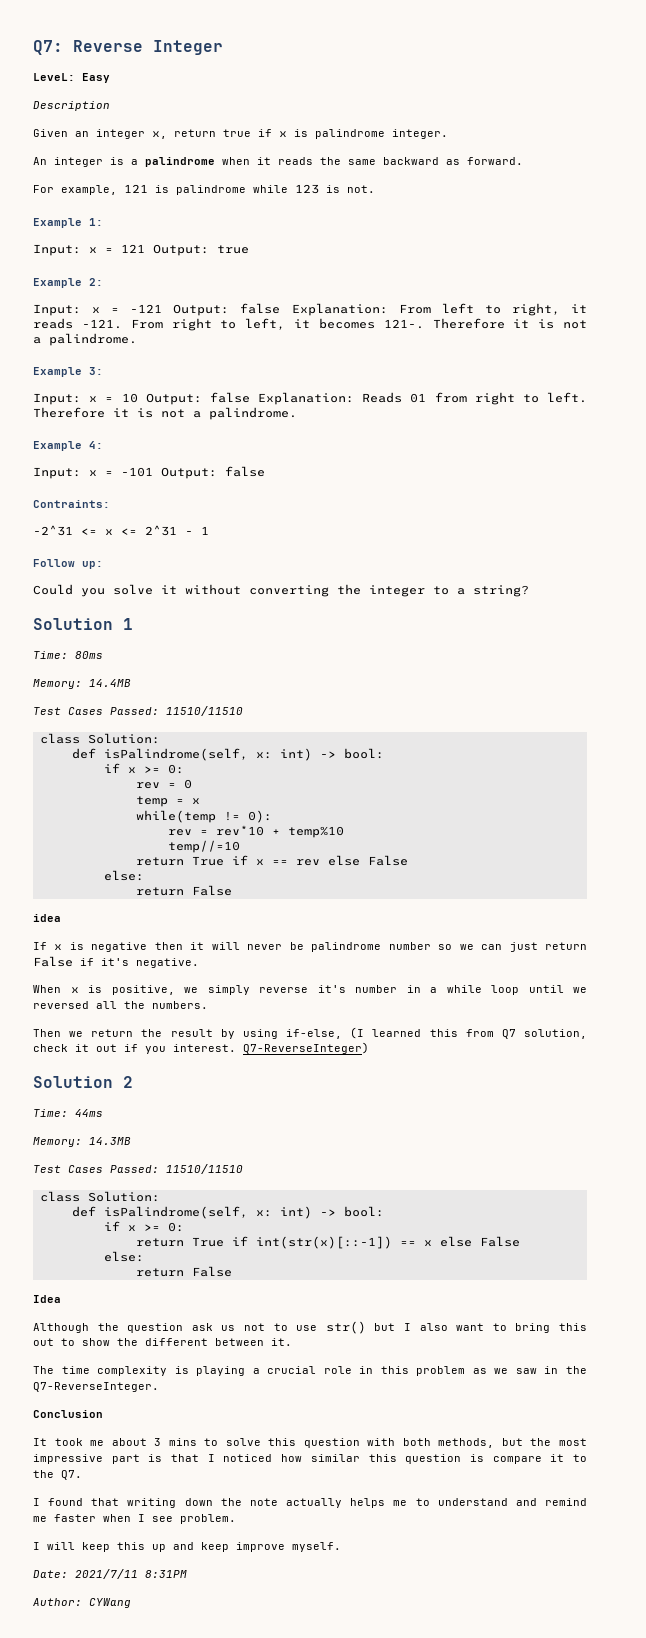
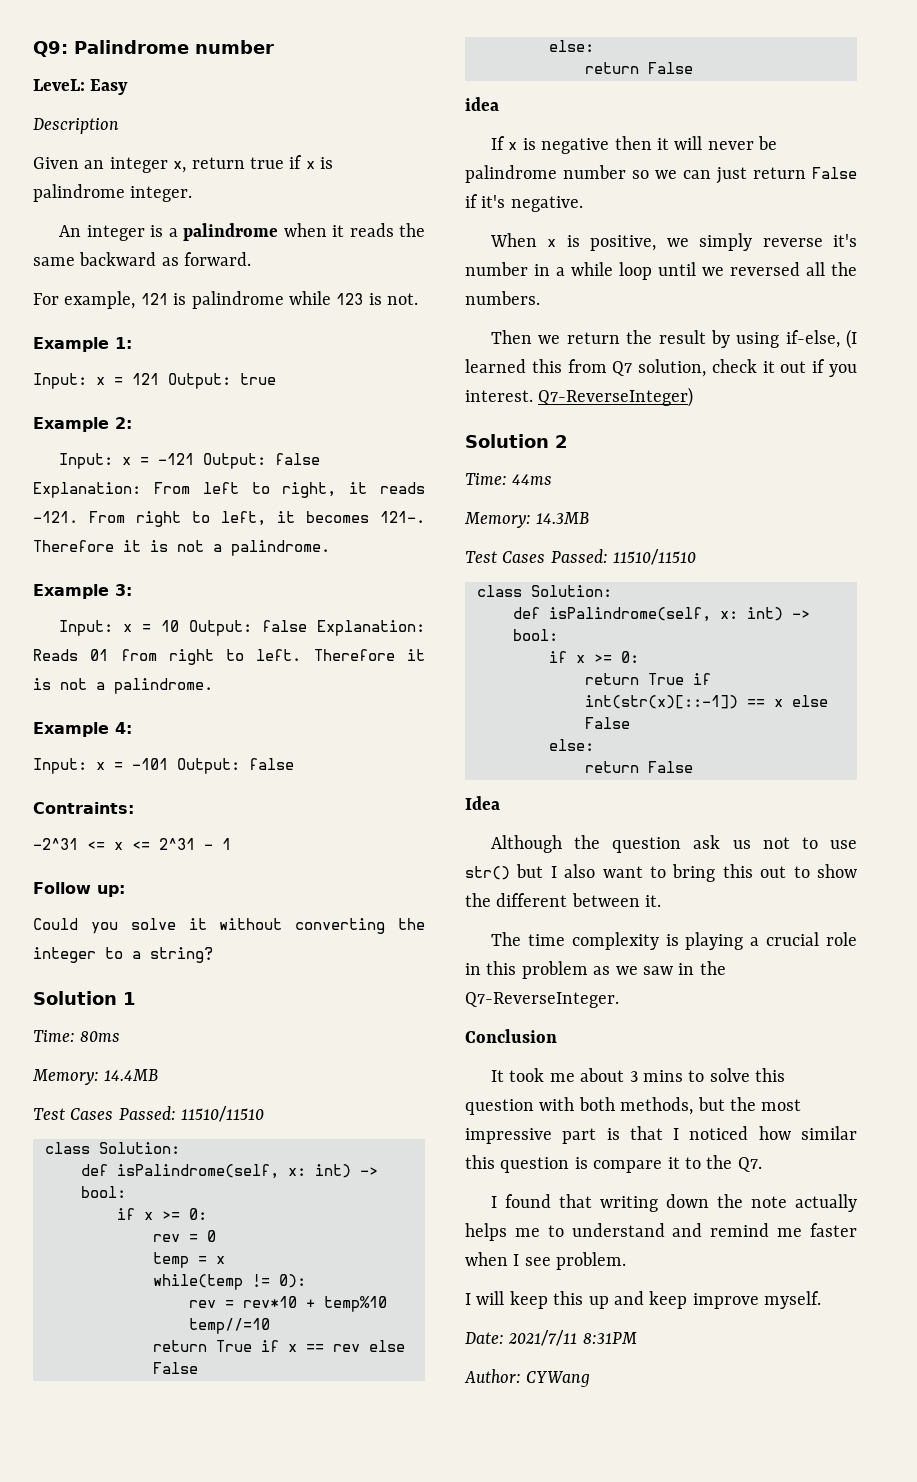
- Q7: Reverse Integer
+ Q9: Palindrome number

